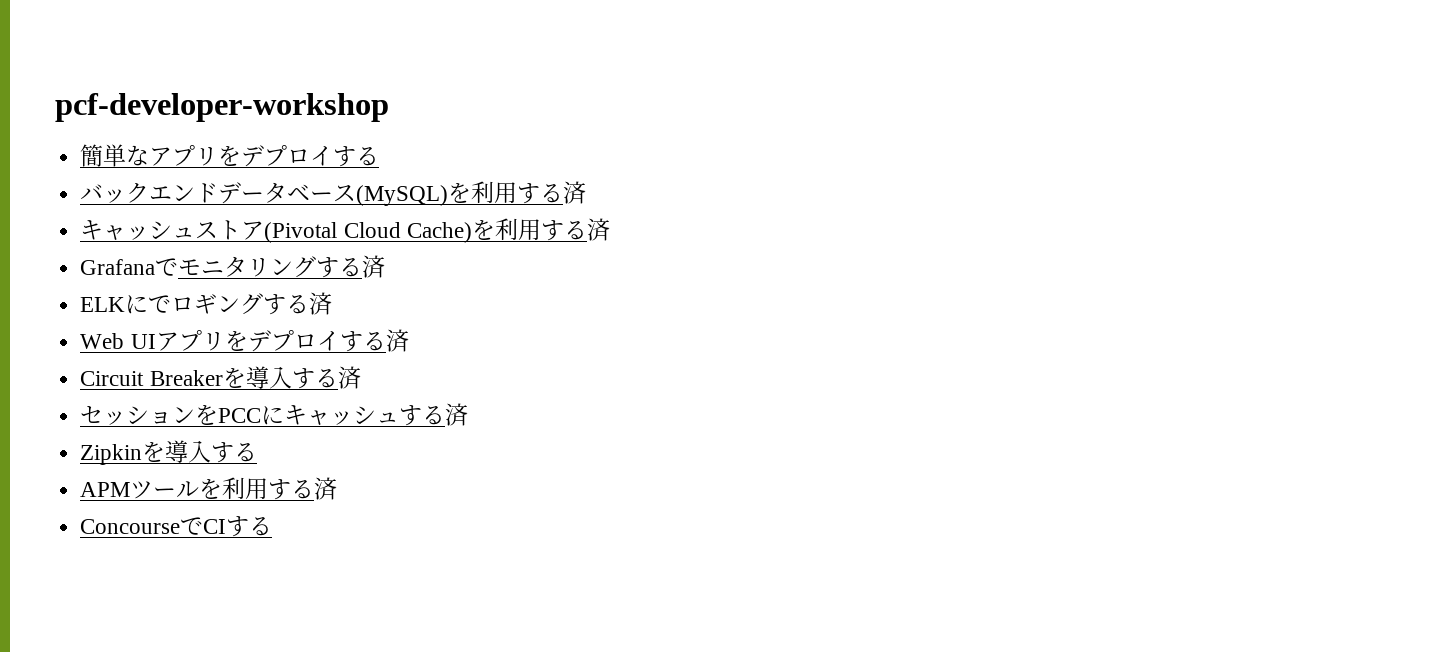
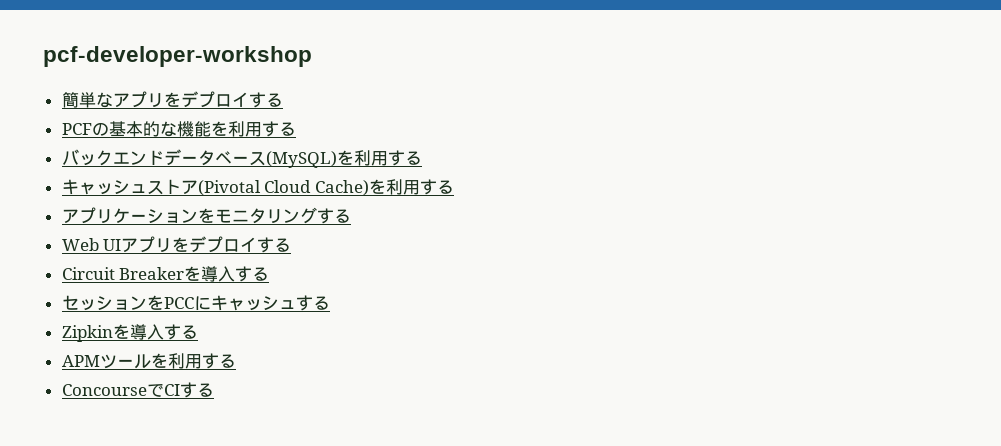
+ PCFの基本的な機能を利用する
- バックエンドデータベース(MySQL)を利用する済
+ バックエンドデータベース(MySQL)を利用する
- キャッシュストア(Pivotal Cloud Cache)を利用する済
- Grafanaでモニタリングする済
- ELKにでロギングする済
+ キャッシュストア(Pivotal Cloud Cache)を利用する
+ アプリケーションをモニタリングする
- Web UIアプリをデプロイする済
+ Web UIアプリをデプロイする
- Circuit Breakerを導入する済
+ Circuit Breakerを導入する
- セッションをPCCにキャッシュする済
+ セッションをPCCにキャッシュする
- APMツールを利用する済
+ APMツールを利用する

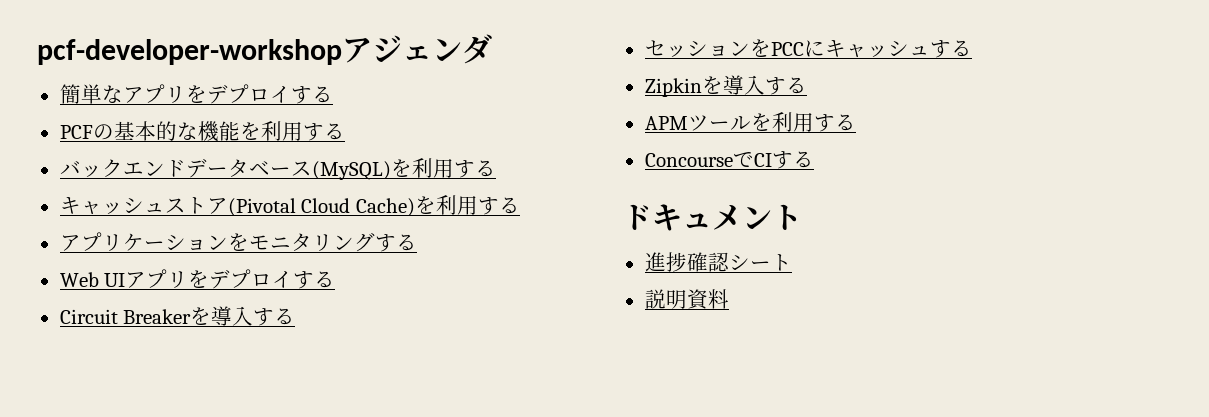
- pcf-developer-workshop
+ pcf-developer-workshopアジェンダ
+ ドキュメント
+ 進捗確認シート
+ 説明資料

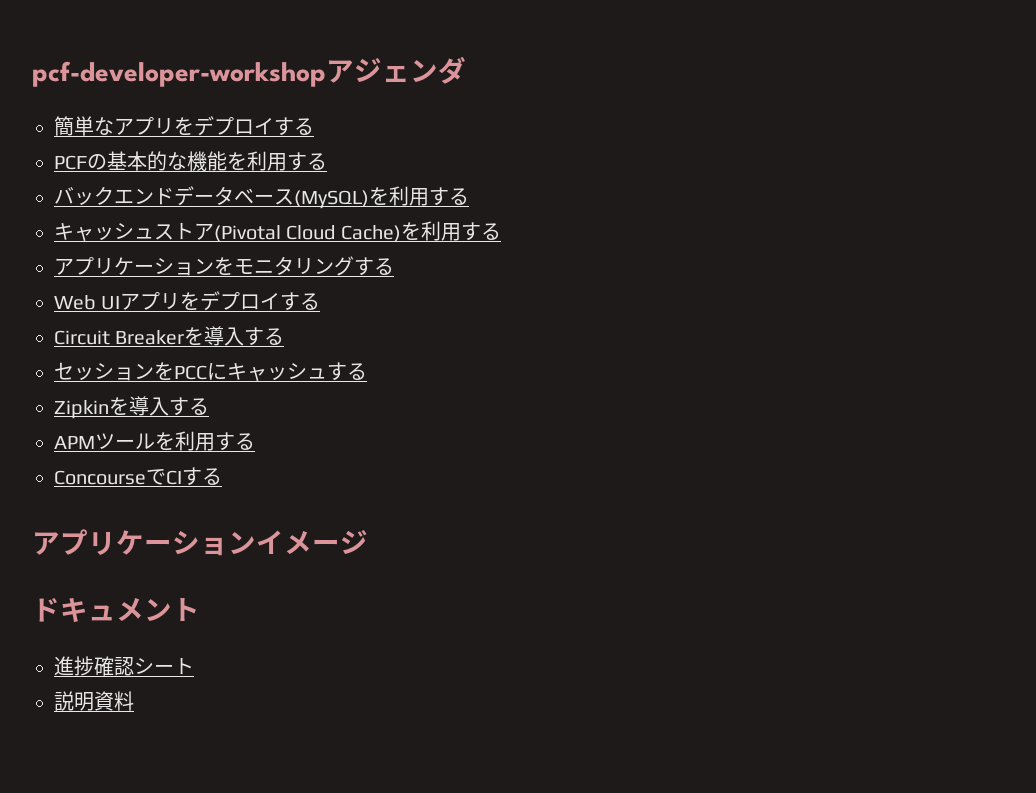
+ アプリケーションイメージ

